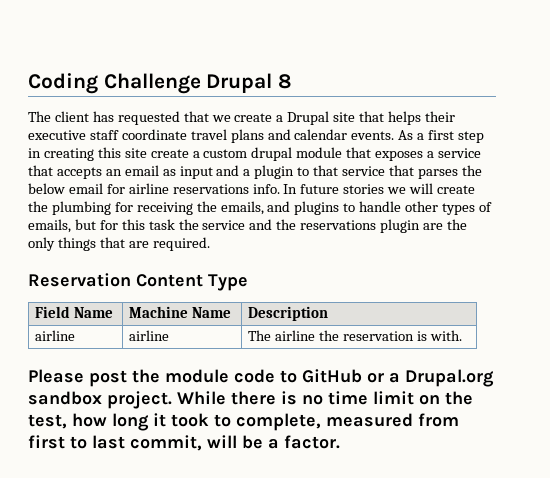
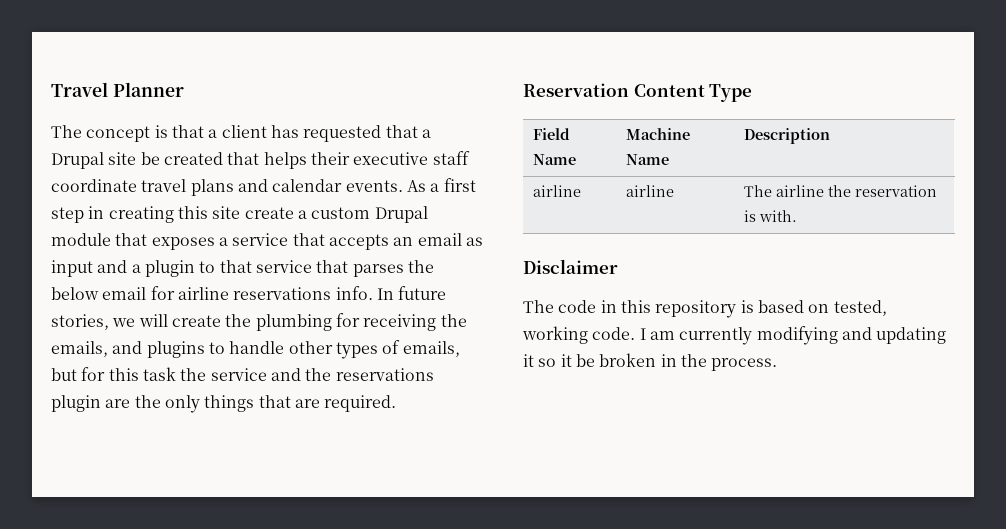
- Coding Challenge Drupal 8
- The client has requested that we create a Drupal site that helps their executive staff coordinate travel plans and calendar events.
+ Travel Planner
+ The concept is that a client has requested that a Drupal site be created that helps their executive staff coordinate travel plans and calendar events.
- As a first step in creating this site create a custom drupal module that exposes a service that accepts an email as input and a plugin to that service that parses the below email for airline reservations info.
+ As a first step in creating this site create a custom Drupal module that exposes a service that accepts an email as input and a plugin to that service that parses the below email for airline reservations info.
- In future stories we will create the plumbing for receiving the emails, and plugins to handle other types of emails, but for this task the service and the reservations plugin are the only things that are required.
+ In future stories, we will create the plumbing for receiving the emails, and plugins to handle other types of emails, but for this task the service and the reservations plugin are the only things that are required.
- Please post the module code to GitHub or a Drupal.org sandbox project. While there is no time limit on the test, how long it took to complete, measured from first to last commit, will be a factor.
+ Disclaimer
+ The code in this repository is based on tested, working code. I am currently modifying and updating it so it be broken in the process.

